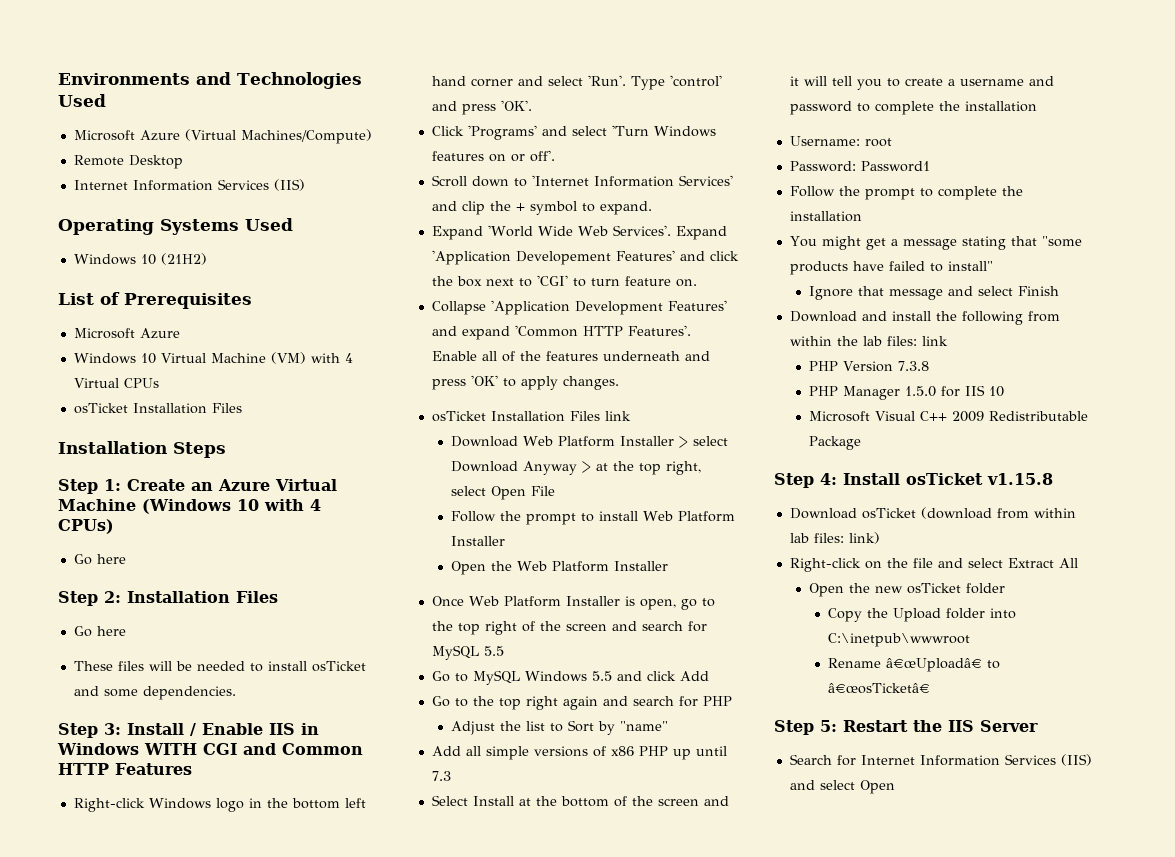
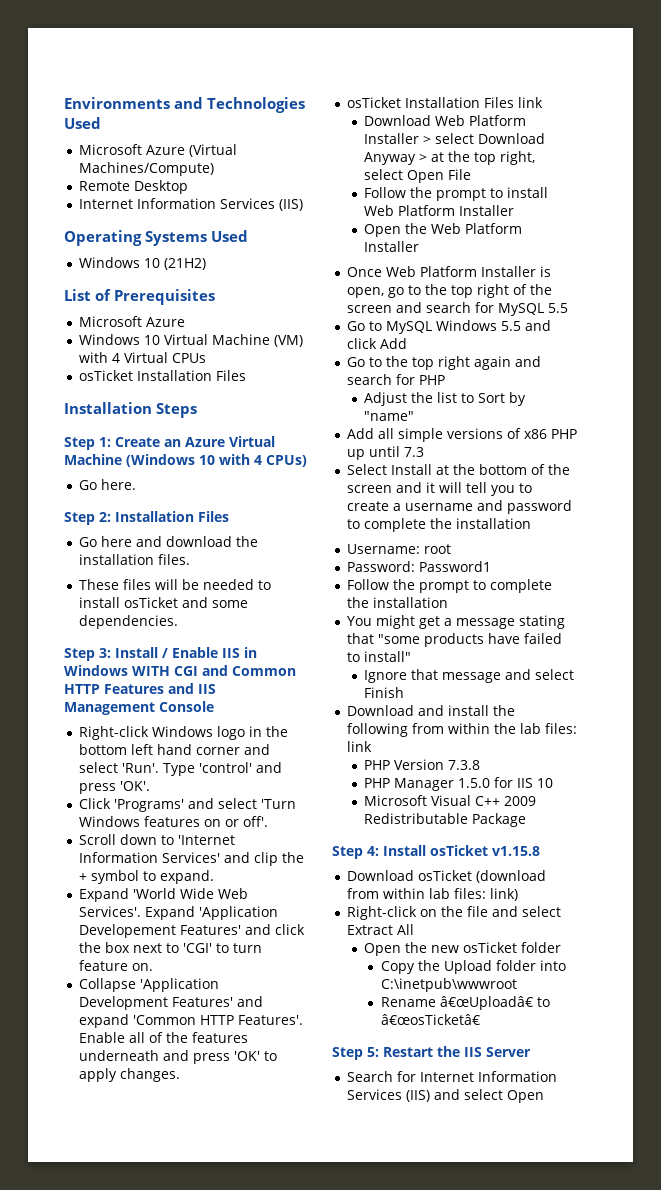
  Step 1: Create an Azure Virtual Machine (Windows 10 with 4 CPUs)
- Go here
+ Go here.
  Step 2: Installation Files
- Go here
+ Go here and download the installation files.
- Step 3: Install / Enable IIS in Windows WITH CGI and Common HTTP Features
+ Step 3: Install / Enable IIS in Windows WITH CGI and Common HTTP Features and IIS Management Console

